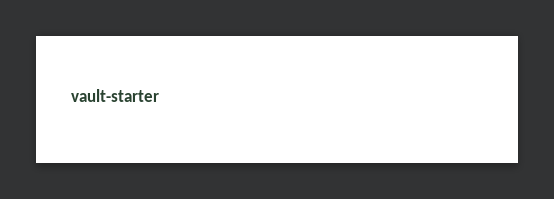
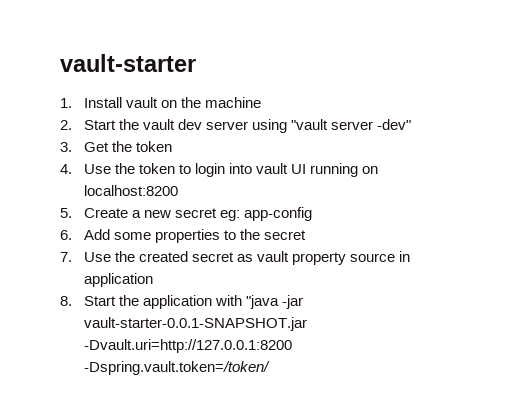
+ 1. Install vault on the machine
+ 2. Start the vault dev server using "vault server -dev"
+ 3. Get the token
+ 4. Use the token to login into vault UI running on localhost:8200
+ 5. Create a new secret eg: app-config
+ 6. Add some properties to the secret
+ 7. Use the created secret as vault property source in application
+ 8. Start the application with "java -jar vault-starter-0.0.1-SNAPSHOT.jar -Dvault.uri=http://127.0.0.1:8200 -Dspring.vault.token=/token/

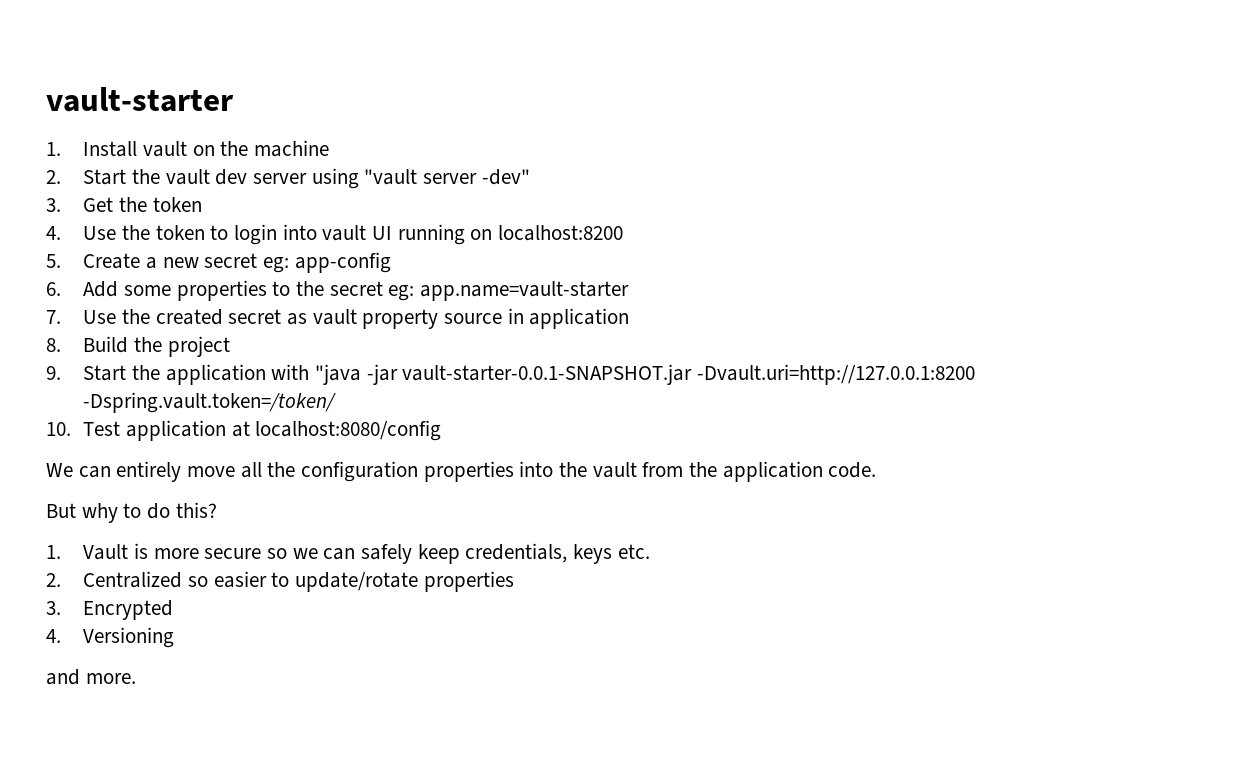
- 6. Add some properties to the secret
+ 6. Add some properties to the secret eg: app.name=vault-starter
- 8. Start the application with "java -jar vault-starter-0.0.1-SNAPSHOT.jar -Dvault.uri=http://127.0.0.1:8200 -Dspring.vault.token=/token/
+ 8. Build the project
+ 9. Start the application with "java -jar vault-starter-0.0.1-SNAPSHOT.jar -Dvault.uri=http://127.0.0.1:8200 -Dspring.vault.token=/token/
+ 10. Test application at localhost:8080/config
+ We can entirely move all the configuration properties into the vault from the application code.
+ But why to do this?
+ 1. Vault is more secure so we can safely keep credentials, keys etc.
+ 2. Centralized so easier to update/rotate properties
+ 3. Encrypted
+ 4. Versioning
+ and more.

